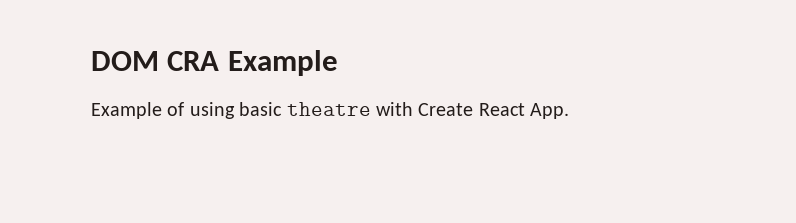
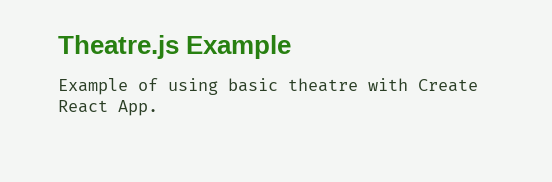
- DOM CRA Example
+ Theatre.js Example

